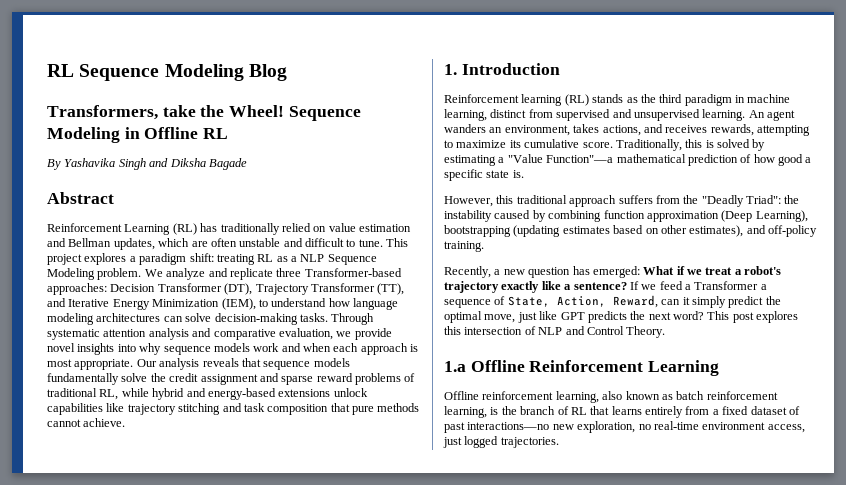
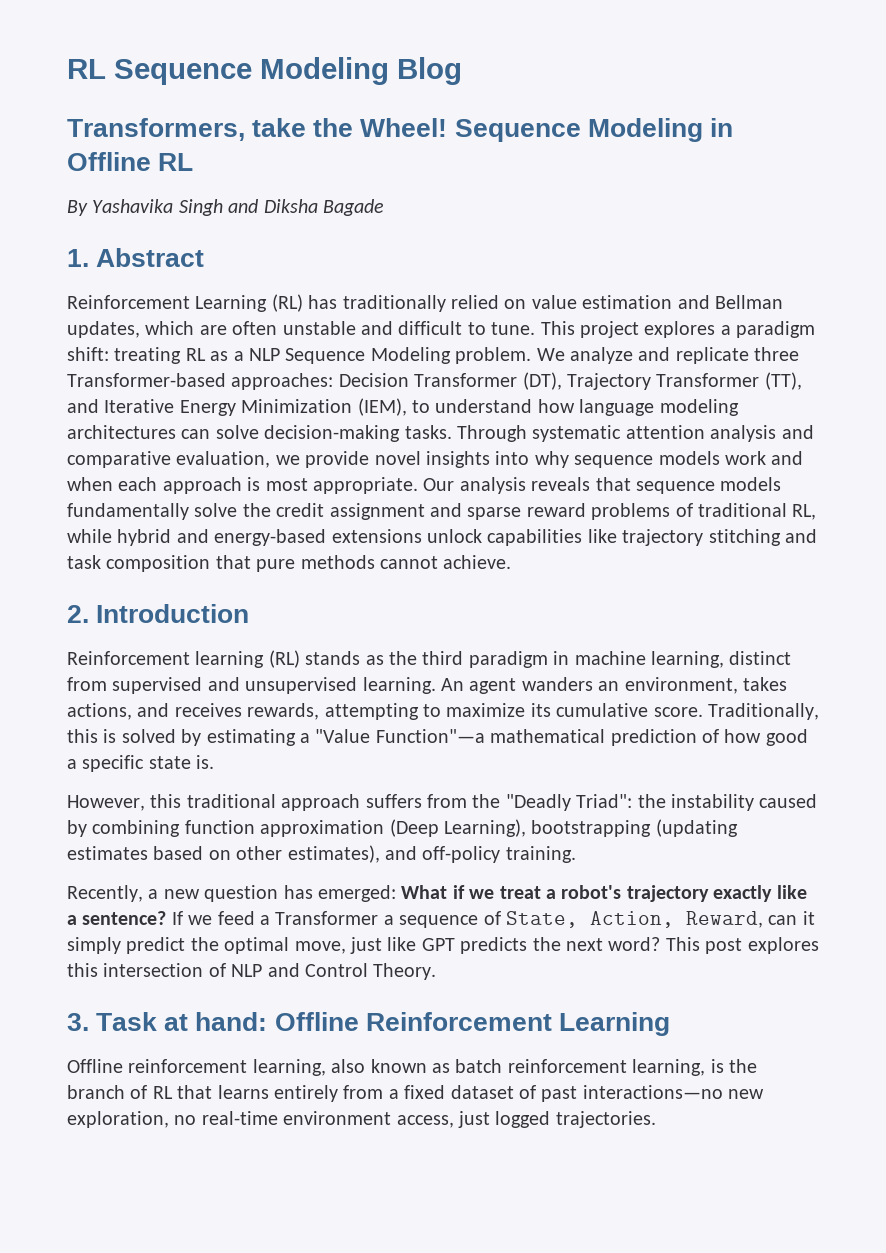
- Abstract
+ 1. Abstract
- 1. Introduction
+ 2. Introduction
- 1.a Offline Reinforcement Learning
+ 3. Task at hand: Offline Reinforcement Learning

